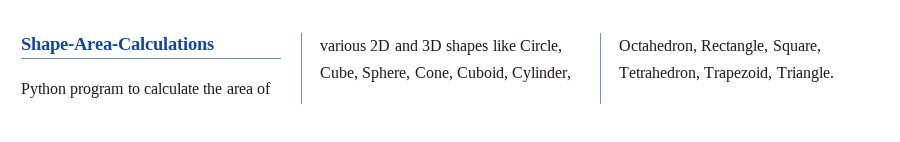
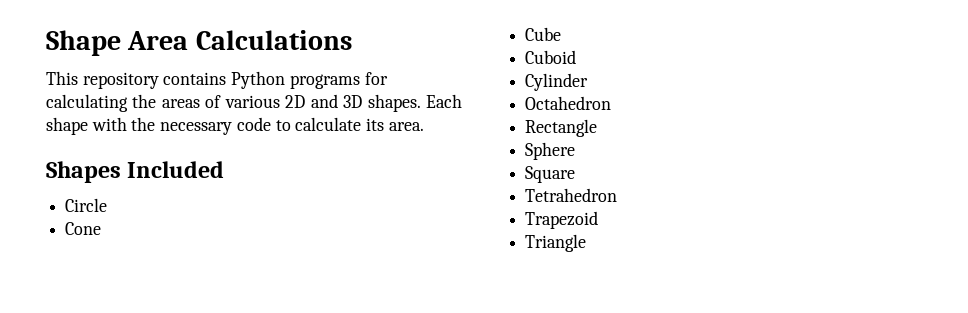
- Shape-Area-Calculations
- Python program to calculate the area of various 2D and 3D shapes like Circle, Cube, Sphere, Cone, Cuboid, Cylinder, Octahedron, Rectangle, Square, Tetrahedron, Trapezoid, Triangle.
+ Shape Area Calculations
+ This repository contains Python programs for calculating the areas of various 2D and 3D shapes. Each shape with the necessary code to calculate its area.
+ Shapes Included
+ Circle
+ Cone
+ Cube
+ Cuboid
+ Cylinder
+ Octahedron
+ Rectangle
+ Sphere
+ Square
+ Tetrahedron
+ Trapezoid
+ Triangle

